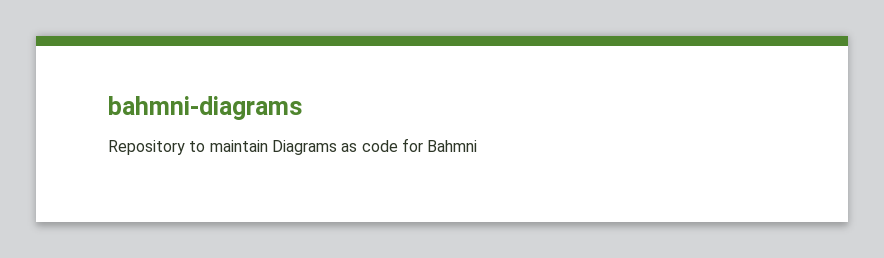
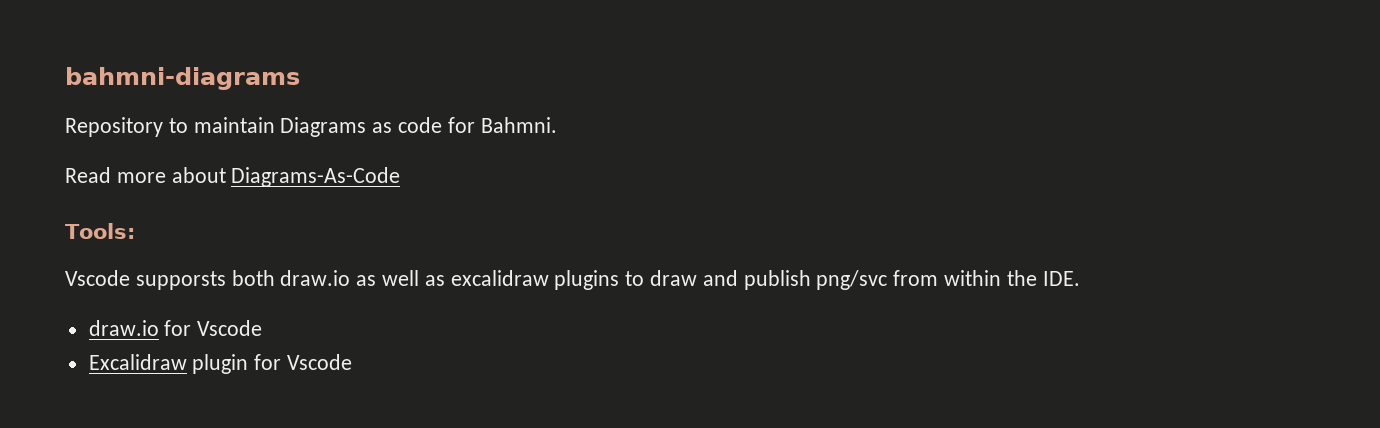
- Repository to maintain Diagrams as code for Bahmni
+ Repository to maintain Diagrams as code for Bahmni.
+ Read more about Diagrams-As-Code
+ Tools:
+ Vscode supporsts both draw.io as well as excalidraw plugins to draw and publish png/svc from within the IDE.
+ draw.io for Vscode
+ Excalidraw plugin for Vscode

